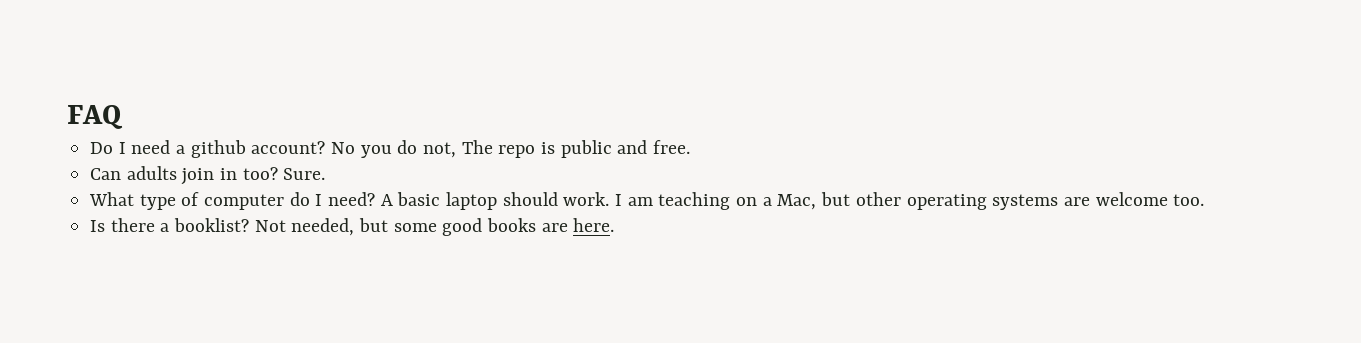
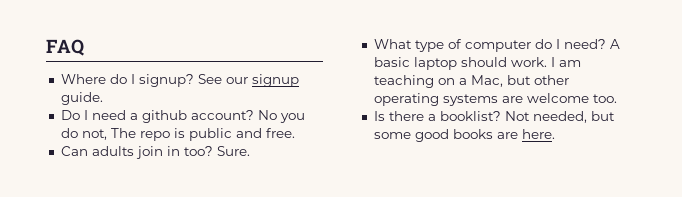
+ Where do I signup? See our signup guide.

